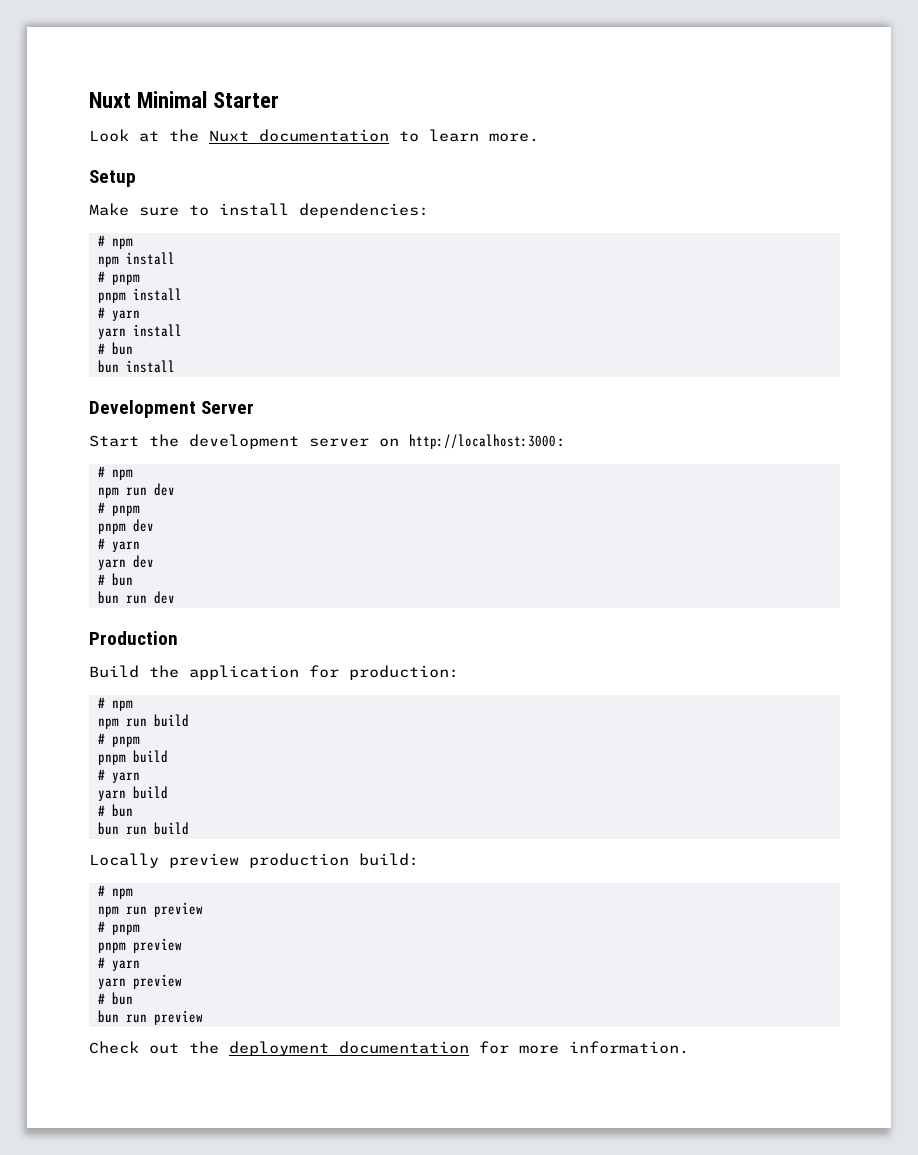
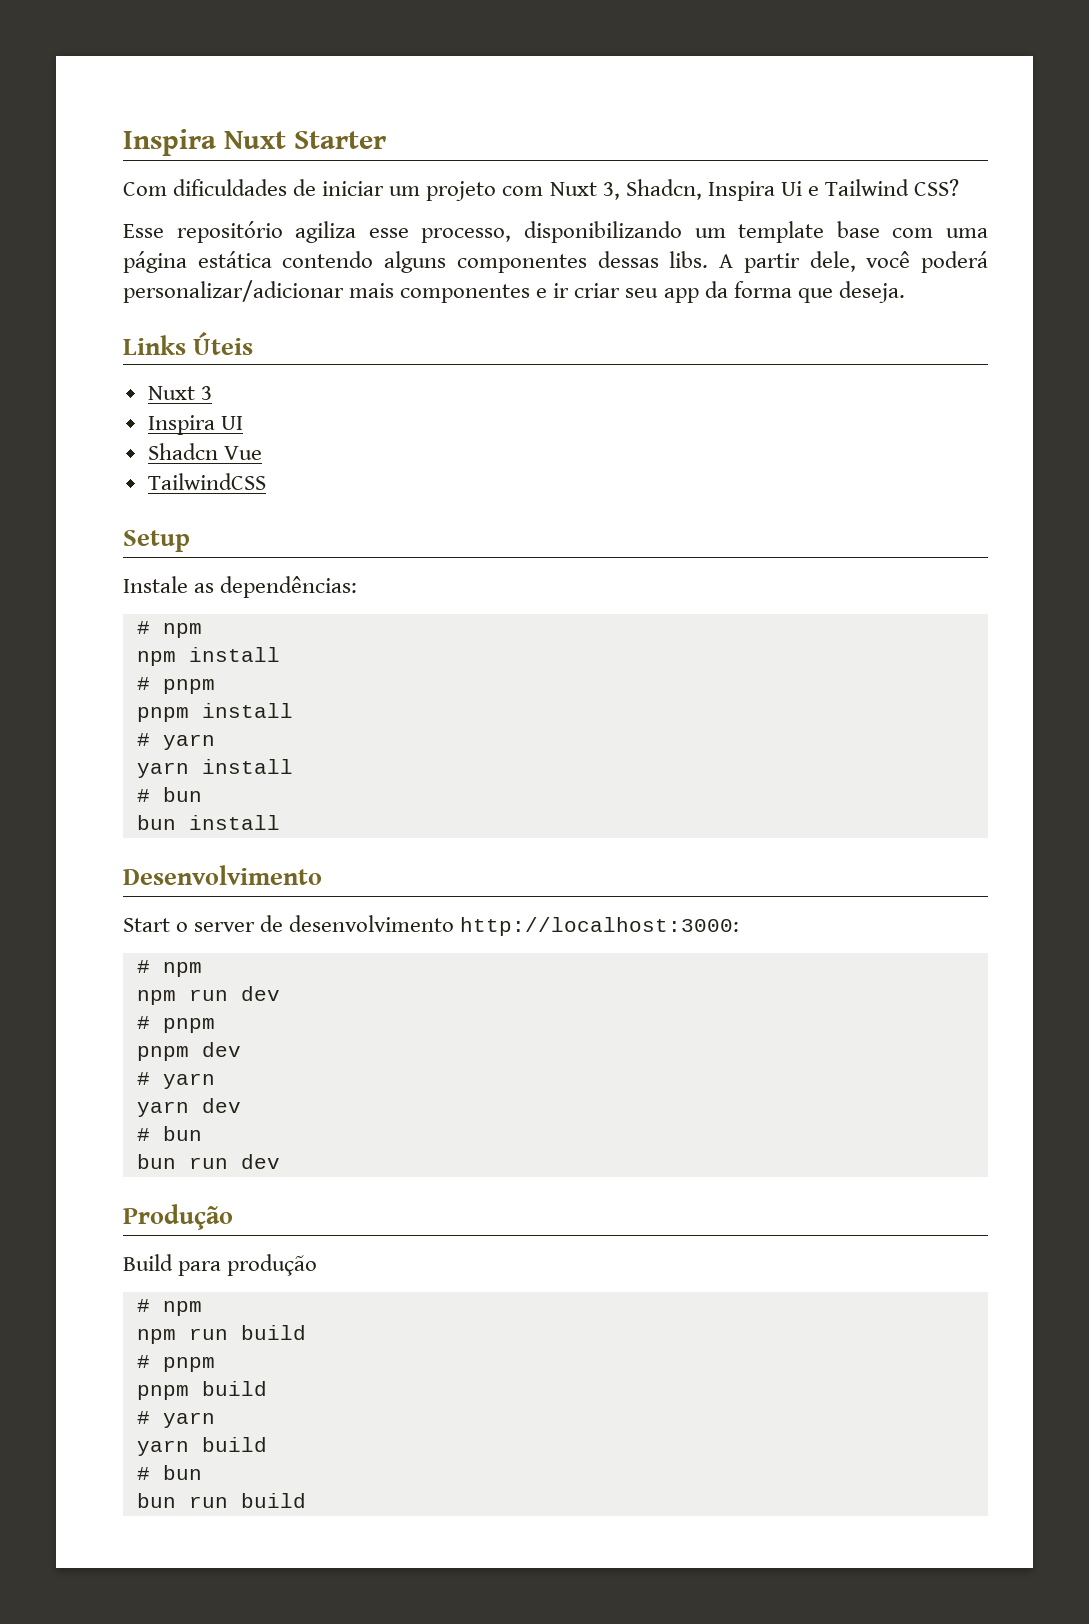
- Nuxt Minimal Starter
+ Inspira Nuxt Starter
- Look at the Nuxt documentation to learn more.
+ Com dificuldades de iniciar um projeto com Nuxt 3, Shadcn, Inspira Ui e Tailwind CSS?
+ Esse repositório agiliza esse processo, disponibilizando um template base com uma página estática contendo alguns componentes dessas libs. A partir dele, você poderá personalizar/adicionar mais componentes e ir criar seu app da forma que deseja.
+ Links Úteis
+ Nuxt 3
+ Inspira UI
+ Shadcn Vue
+ TailwindCSS
  Setup
- Make sure to install dependencies:
+ Instale as dependências:
- Development Server
+ Desenvolvimento
- Start the development server on http://localhost:3000:
+ Start o server de desenvolvimento http://localhost:3000:
- Production
+ Produção
- Build the application for production:
+ Build para produção
- Locally preview production build:
- # npm
- npm run preview
- # pnpm
- pnpm preview
- # yarn
- yarn preview
- # bun
- bun run preview
- Check out the deployment documentation for more information.

